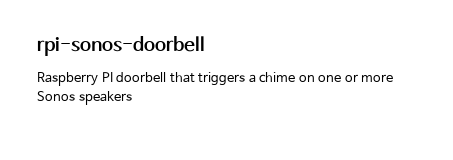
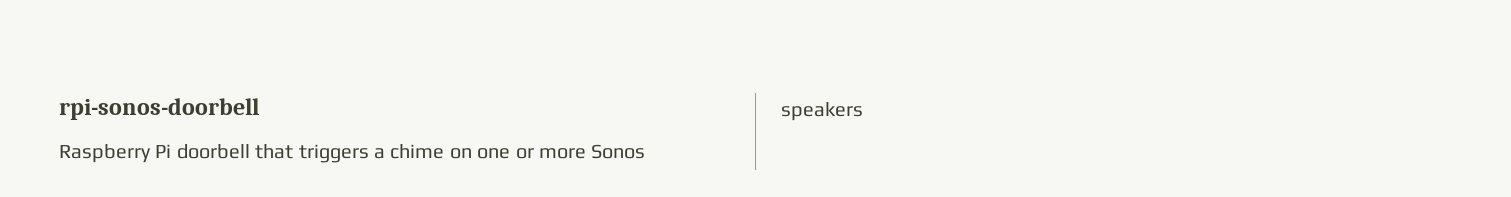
- Raspberry PI doorbell that triggers a chime on one or more Sonos speakers
+ Raspberry Pi doorbell that triggers a chime on one or more Sonos speakers

